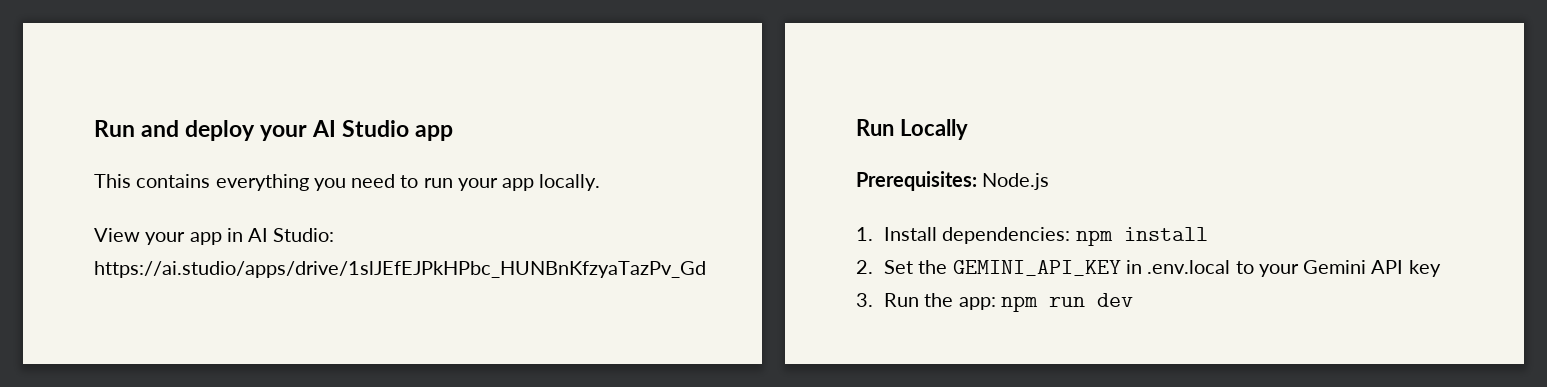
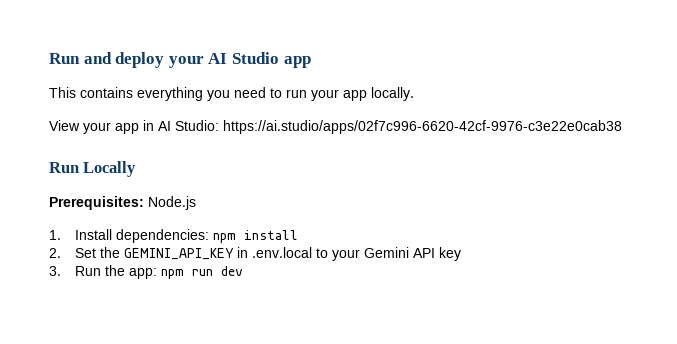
- View your app in AI Studio: https://ai.studio/apps/drive/1slJEfEJPkHPbc_HUNBnKfzyaTazPv_Gd
+ View your app in AI Studio: https://ai.studio/apps/02f7c996-6620-42cf-9976-c3e22e0cab38

